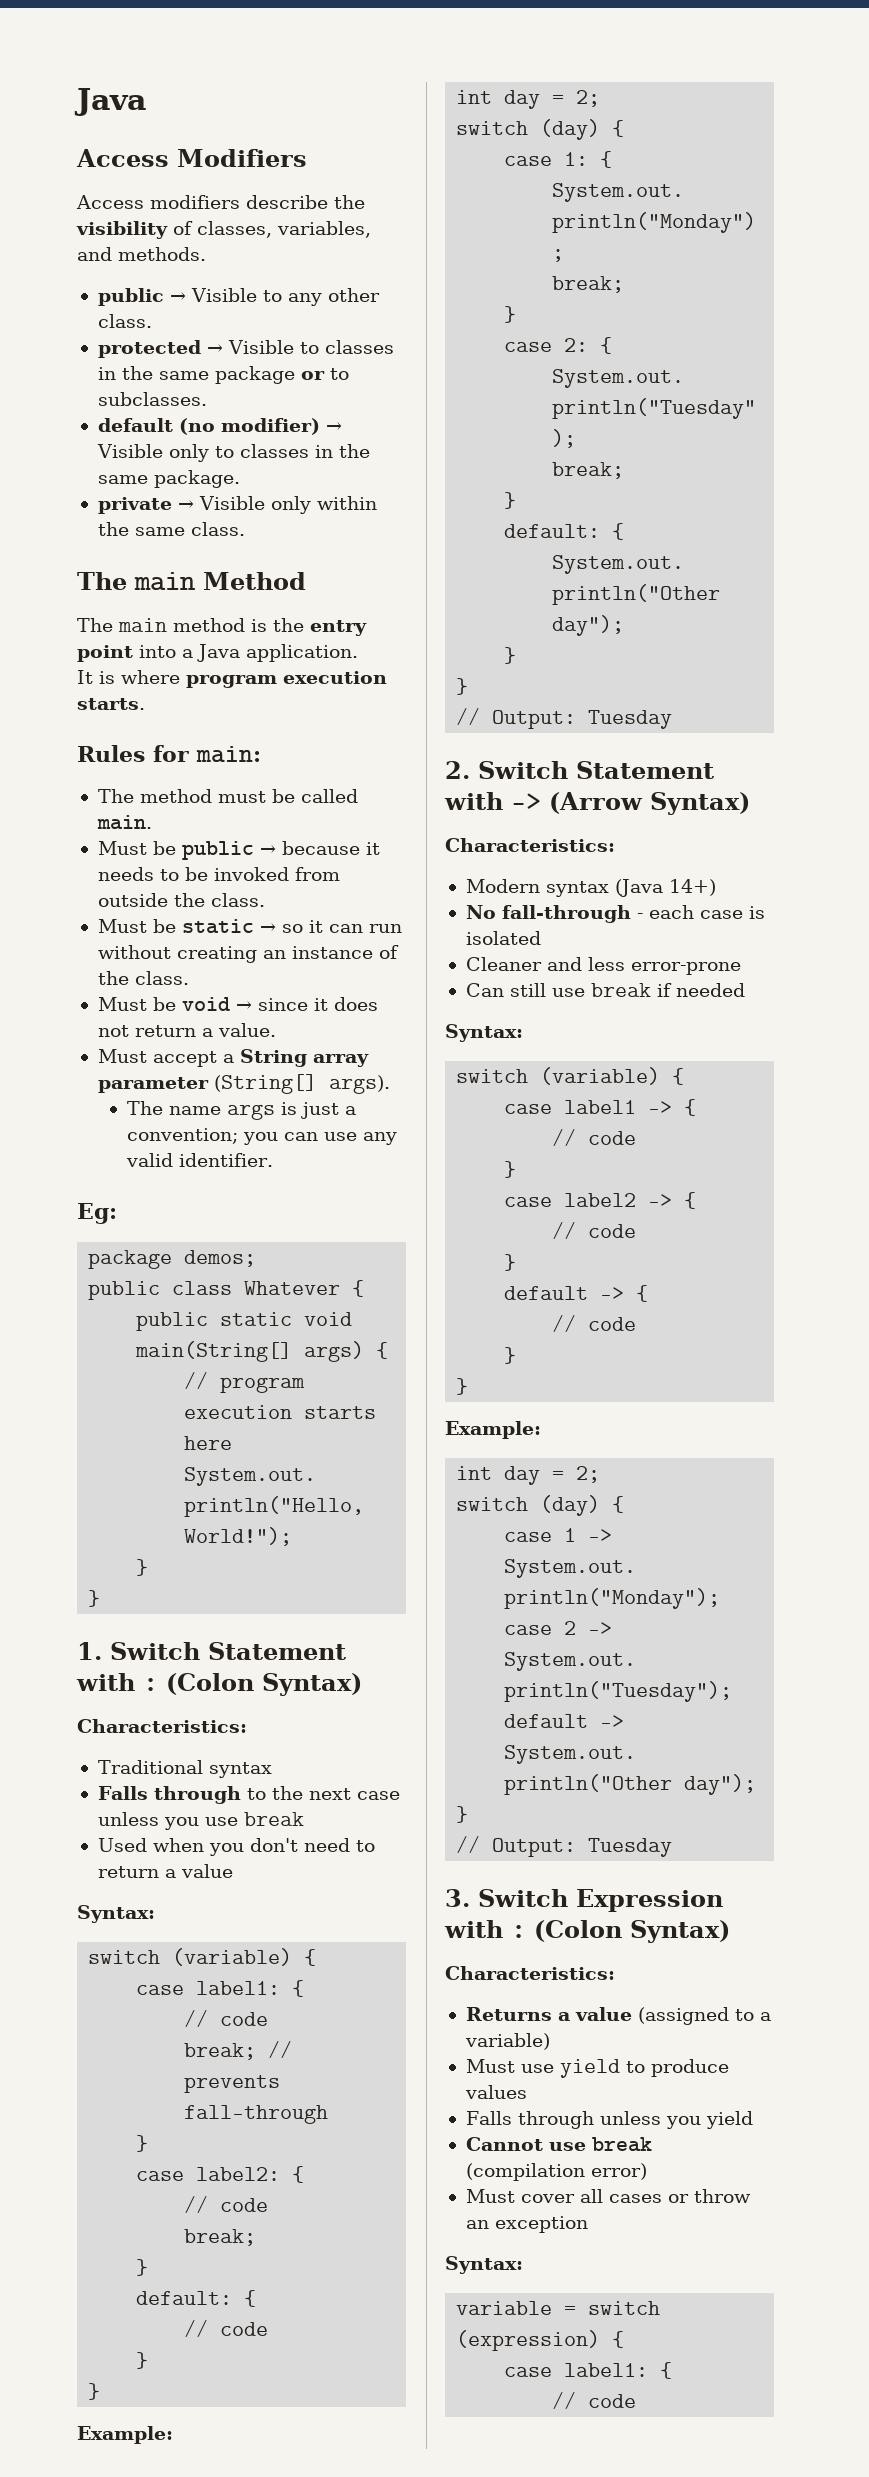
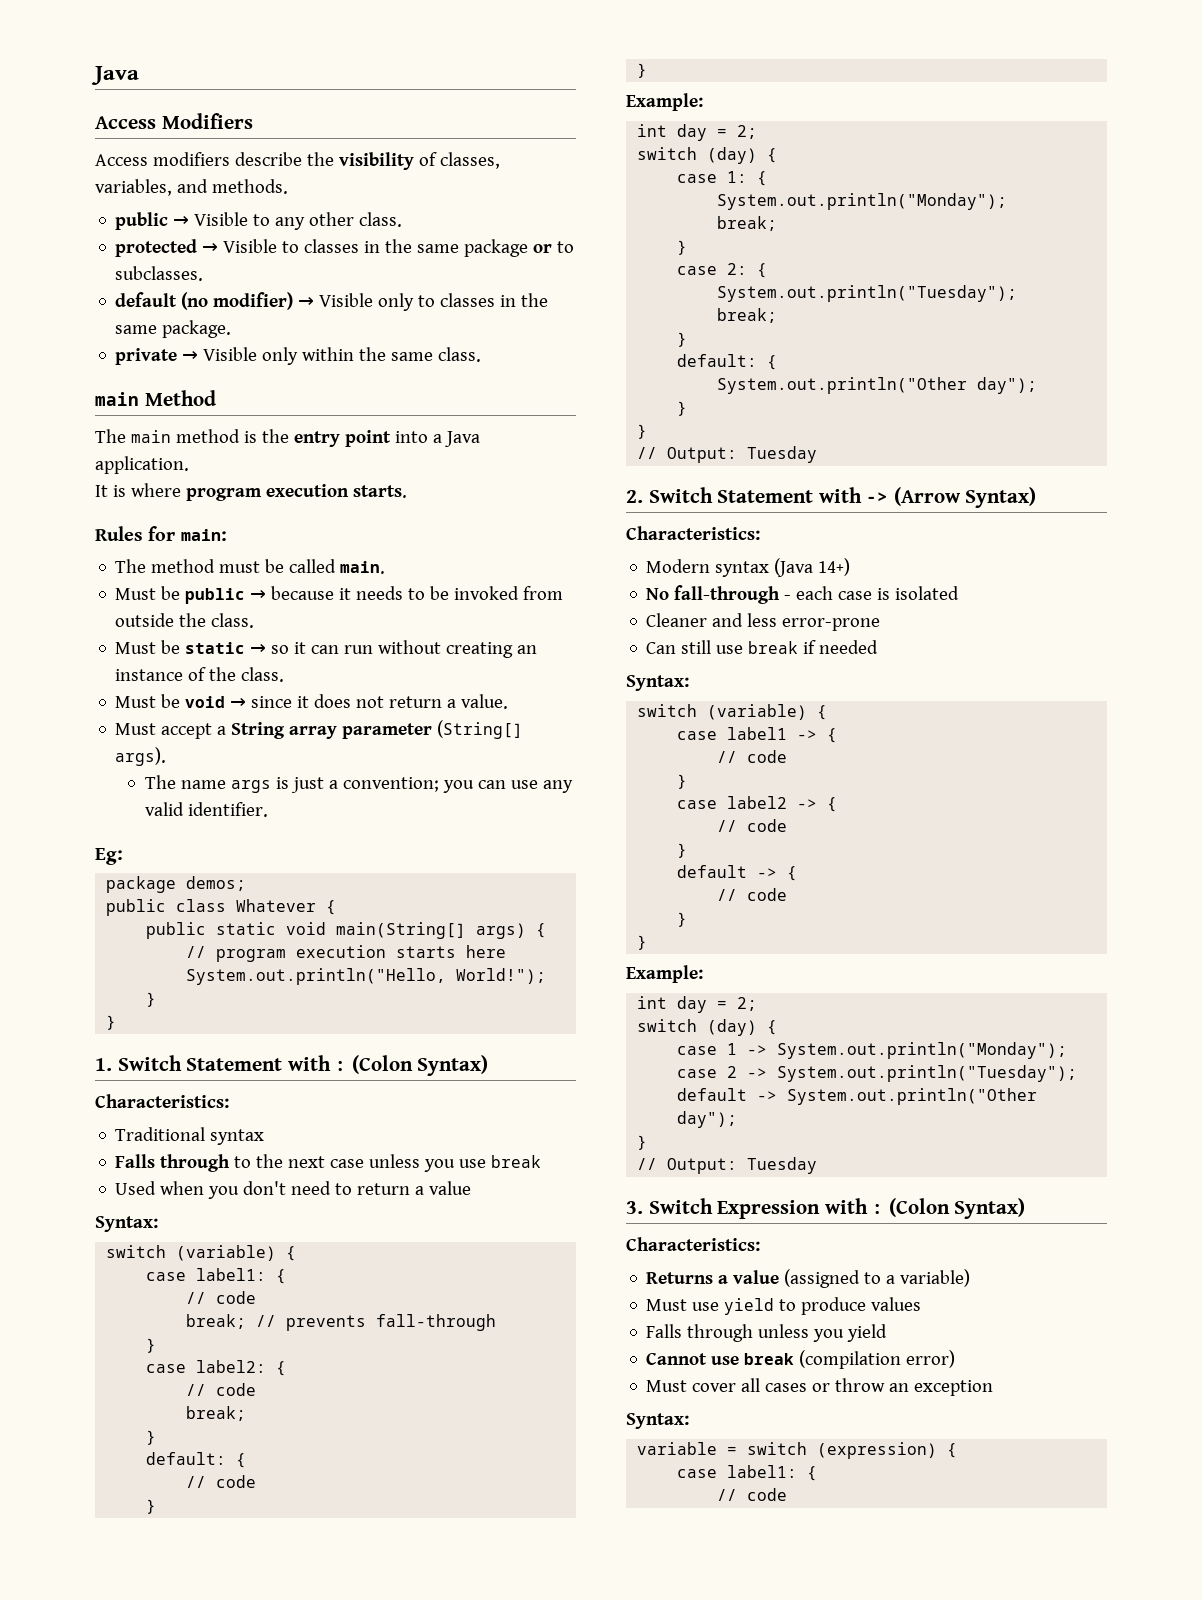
- The main Method
+ main Method

